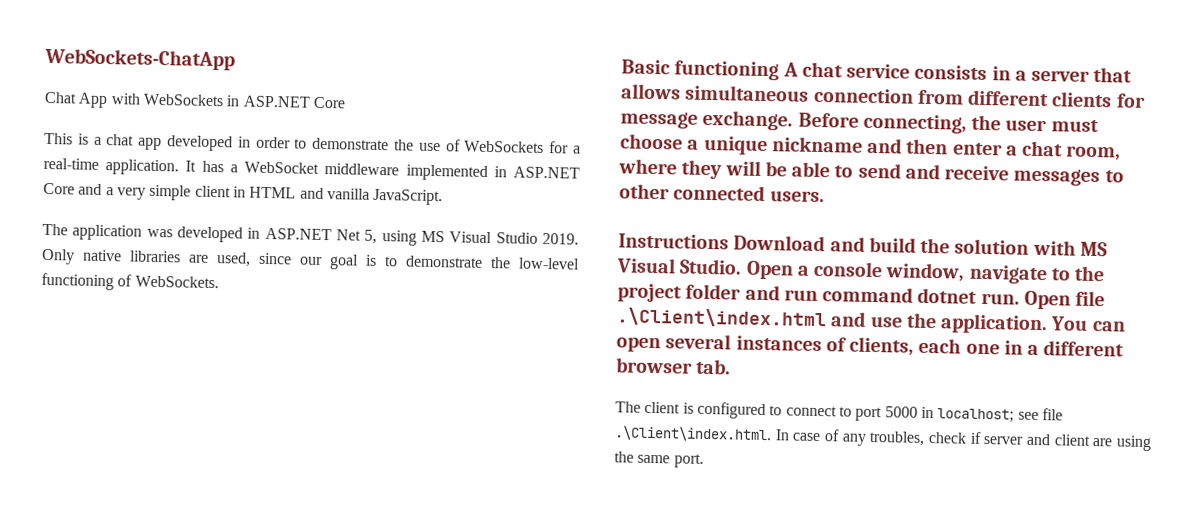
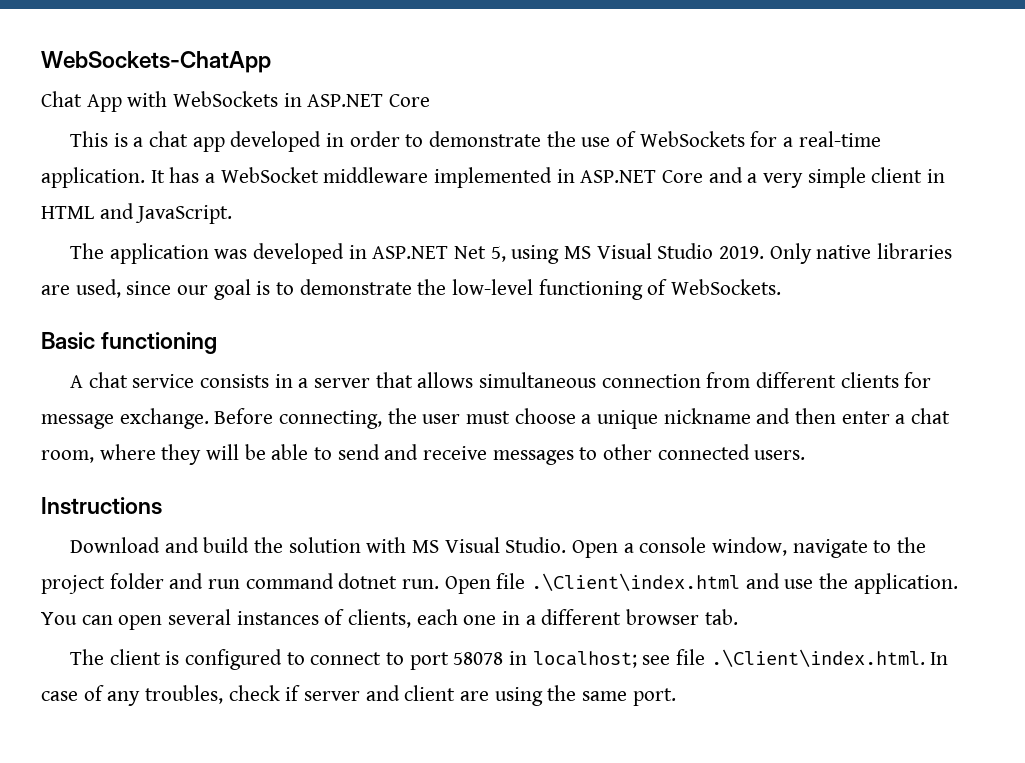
- It has a WebSocket middleware implemented in ASP.NET Core and a very simple client in HTML and vanilla JavaScript.
+ It has a WebSocket middleware implemented in ASP.NET Core and a very simple client in HTML and JavaScript.
- Basic functioning A chat service consists in a server that allows simultaneous connection from different clients for message exchange.
+ Basic functioning
+ A chat service consists in a server that allows simultaneous connection from different clients for message exchange.
- Instructions Download and build the solution with MS Visual Studio.
+ Instructions
+ Download and build the solution with MS Visual Studio.
- The client is configured to connect to port 5000 in localhost; see file .\Client\index.html. In case of any troubles, check if server and client are using the same port.
+ The client is configured to connect to port 58078 in localhost; see file .\Client\index.html. In case of any troubles, check if server and client are using the same port.

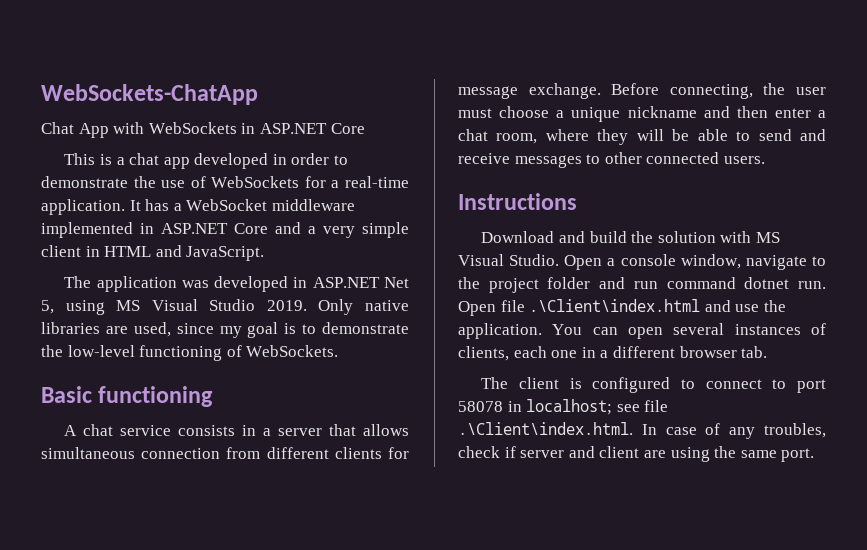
- Only native libraries are used, since our goal is to demonstrate the low-level functioning of WebSockets.
+ Only native libraries are used, since my goal is to demonstrate the low-level functioning of WebSockets.

